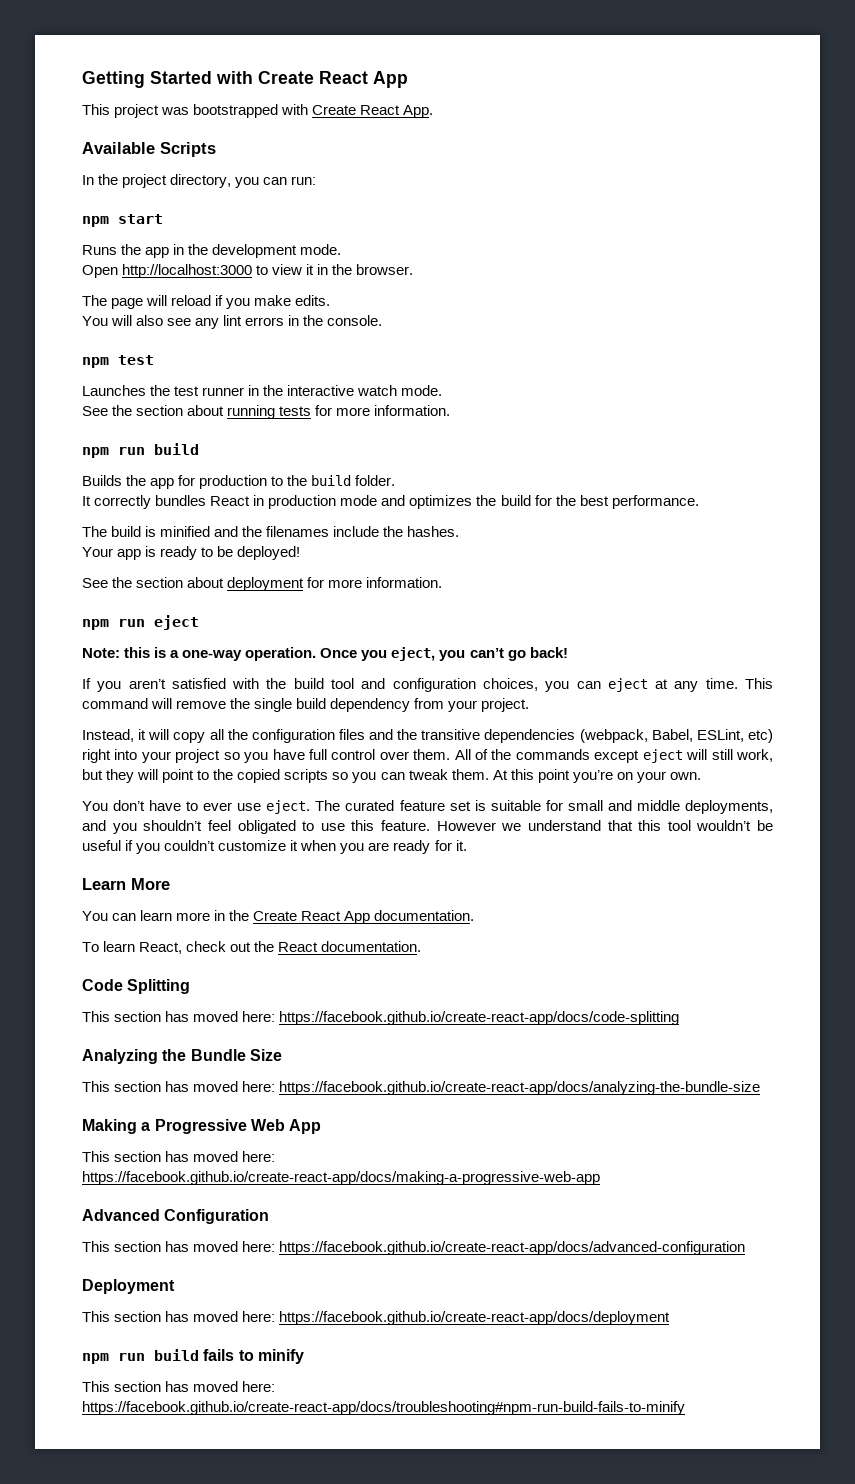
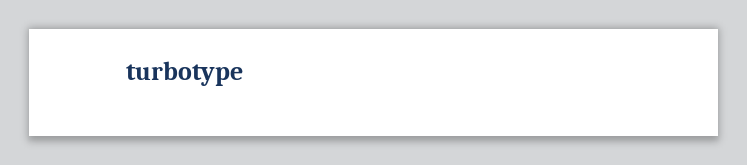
- Getting Started with Create React App
- This project was bootstrapped with Create React App.
- Available Scripts
- In the project directory, you can run:
- npm start
- Runs the app in the development mode.
- Open http://localhost:3000 to view it in the browser.
- The page will reload if you make edits.
- You will also see any lint errors in the console.
- npm test
- Launches the test runner in the interactive watch mode.
- See the section about running tests for more information.
- npm run build
- Builds the app for production to the build folder.
- It correctly bundles React in production mode and optimizes the build for the best performance.
- The build is minified and the filenames include the hashes.
- Your app is ready to be deployed!
- See the section about deployment for more information.
- npm run eject
- Note: this is a one-way operation. Once you eject, you can’t go back!
- If you aren’t satisfied with the build tool and configuration choices, you can eject at any time. This command will remove the single build dependency from your project.
- Instead, it will copy all the configuration files and the transitive dependencies (webpack, Babel, ESLint, etc) right into your project so you have full control over them. All of the commands except eject will still work, but they will point to the copied scripts so you can tweak them. At this point you’re on your own.
- You don’t have to ever use eject. The curated feature set is suitable for small and middle deployments, and you shouldn’t feel obligated to use this feature. However we understand that this tool wouldn’t be useful if you couldn’t customize it when you are ready for it.
- Learn More
- You can learn more in the Create React App documentation.
- To learn React, check out the React documentation.
- Code Splitting
- This section has moved here: https://facebook.github.io/create-react-app/docs/code-splitting
- Analyzing the Bundle Size
- This section has moved here: https://facebook.github.io/create-react-app/docs/analyzing-the-bundle-size
- Making a Progressive Web App
- This section has moved here: https://facebook.github.io/create-react-app/docs/making-a-progressive-web-app
- Advanced Configuration
- This section has moved here: https://facebook.github.io/create-react-app/docs/advanced-configuration
- Deployment
- This section has moved here: https://facebook.github.io/create-react-app/docs/deployment
- npm run build fails to minify
- This section has moved here: https://facebook.github.io/create-react-app/docs/troubleshooting#npm-run-build-fails-to-minify
+ turbotype

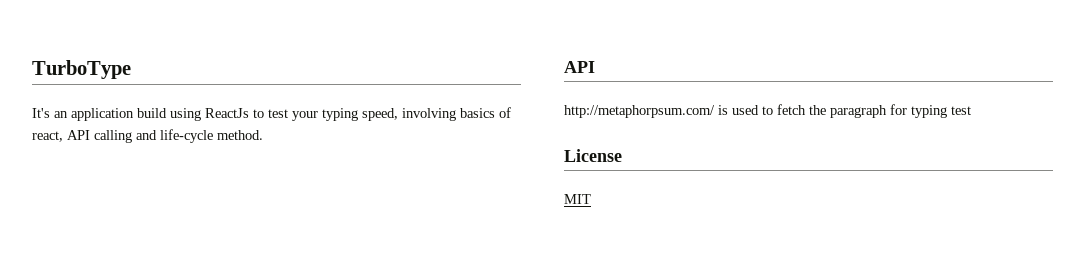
- turbotype
+ TurboType
+ It's an application build using ReactJs to test your typing speed, involving basics of react, API calling and life-cycle method.
+ API
+ http://metaphorpsum.com/ is used to fetch the paragraph for typing test
+ License
+ MIT

